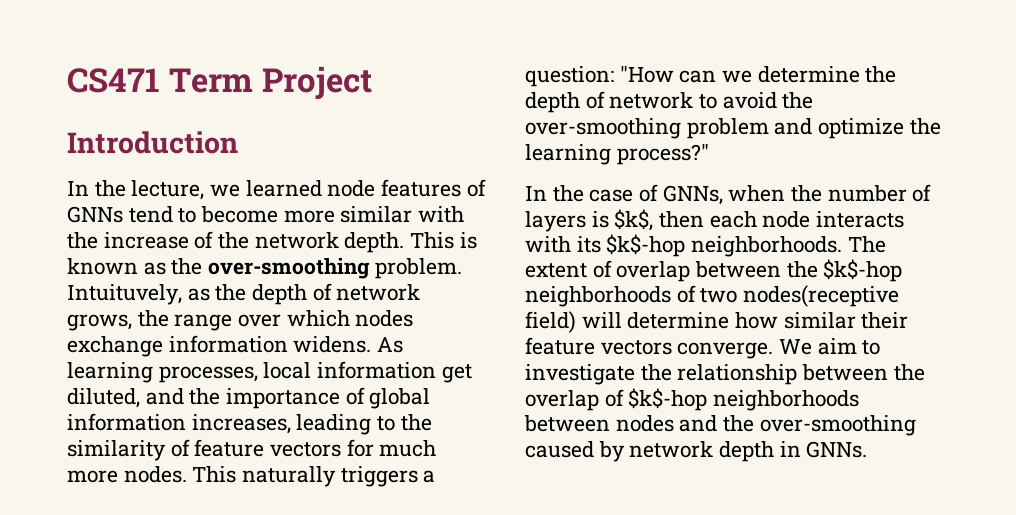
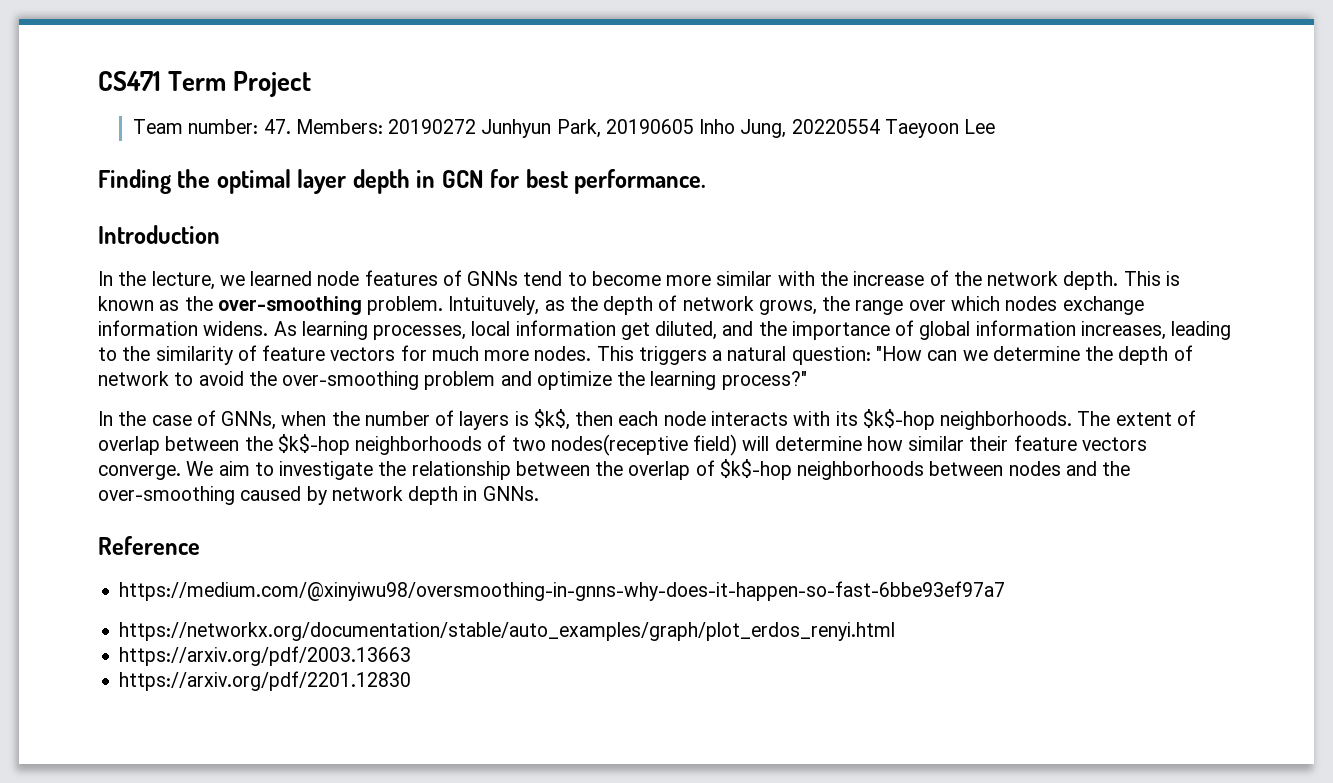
+ Team number: 47. Members: 20190272 Junhyun Park, 20190605 Inho Jung, 20220554 Taeyoon Lee
+ Finding the optimal layer depth in GCN for best performance.
- This naturally triggers a question: "How can we determine the depth of network to avoid the over-smoothing problem and optimize the learning process?"
+ This triggers a natural question: "How can we determine the depth of network to avoid the over-smoothing problem and optimize the learning process?"
+ Reference
+ https://medium.com/@xinyiwu98/oversmoothing-in-gnns-why-does-it-happen-so-fast-6bbe93ef97a7
+ https://networkx.org/documentation/stable/auto_examples/graph/plot_erdos_renyi.html
+ https://arxiv.org/pdf/2003.13663
+ https://arxiv.org/pdf/2201.12830

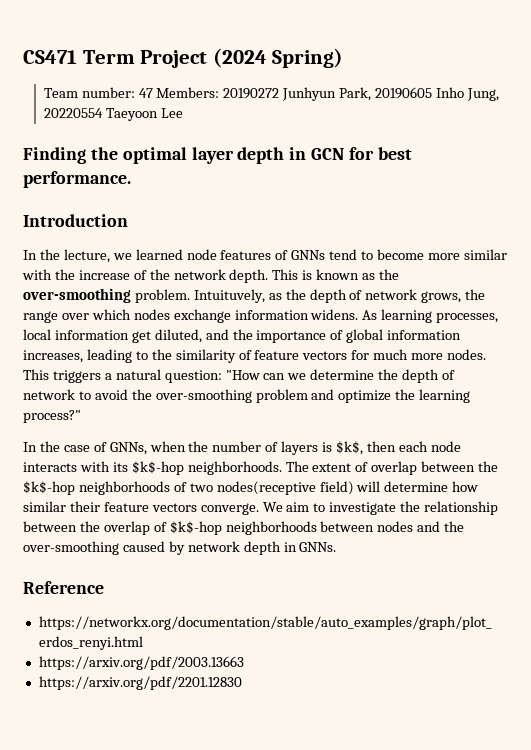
- CS471 Term Project
+ CS471 Term Project (2024 Spring)
- Team number: 47. Members: 20190272 Junhyun Park, 20190605 Inho Jung, 20220554 Taeyoon Lee
+ Team number: 47 Members: 20190272 Junhyun Park, 20190605 Inho Jung, 20220554 Taeyoon Lee
- https://medium.com/@xinyiwu98/oversmoothing-in-gnns-why-does-it-happen-so-fast-6bbe93ef97a7

